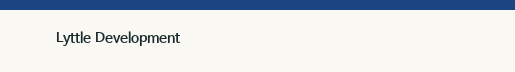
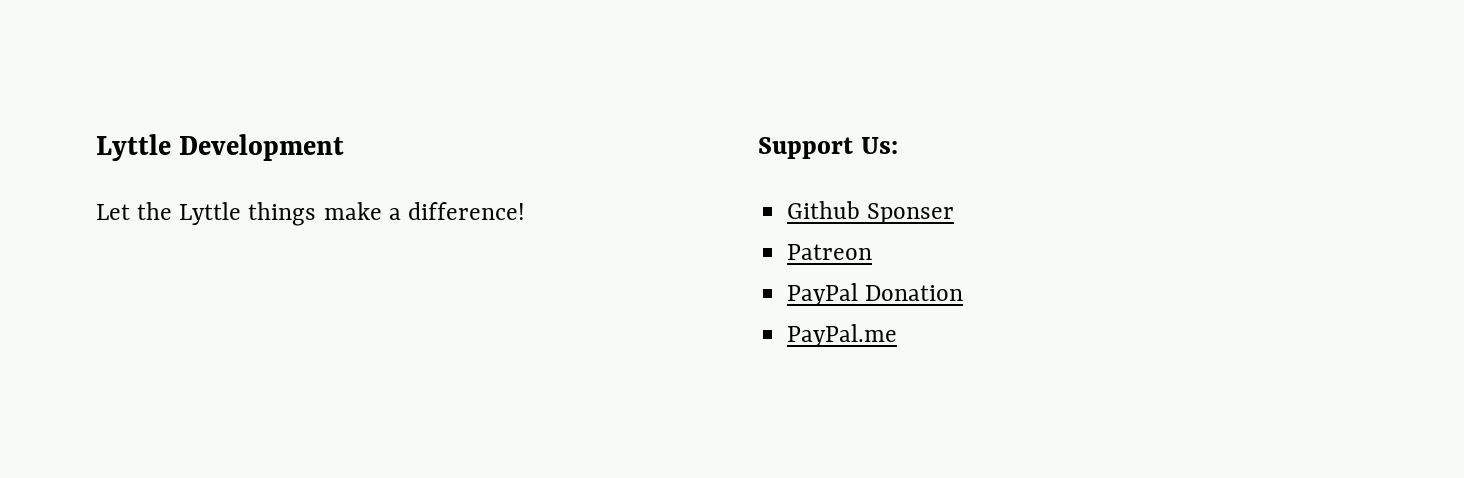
+ Let the Lyttle things make a difference!
+ Support Us:
+ Github Sponser
+ Patreon
+ PayPal Donation
+ PayPal.me

